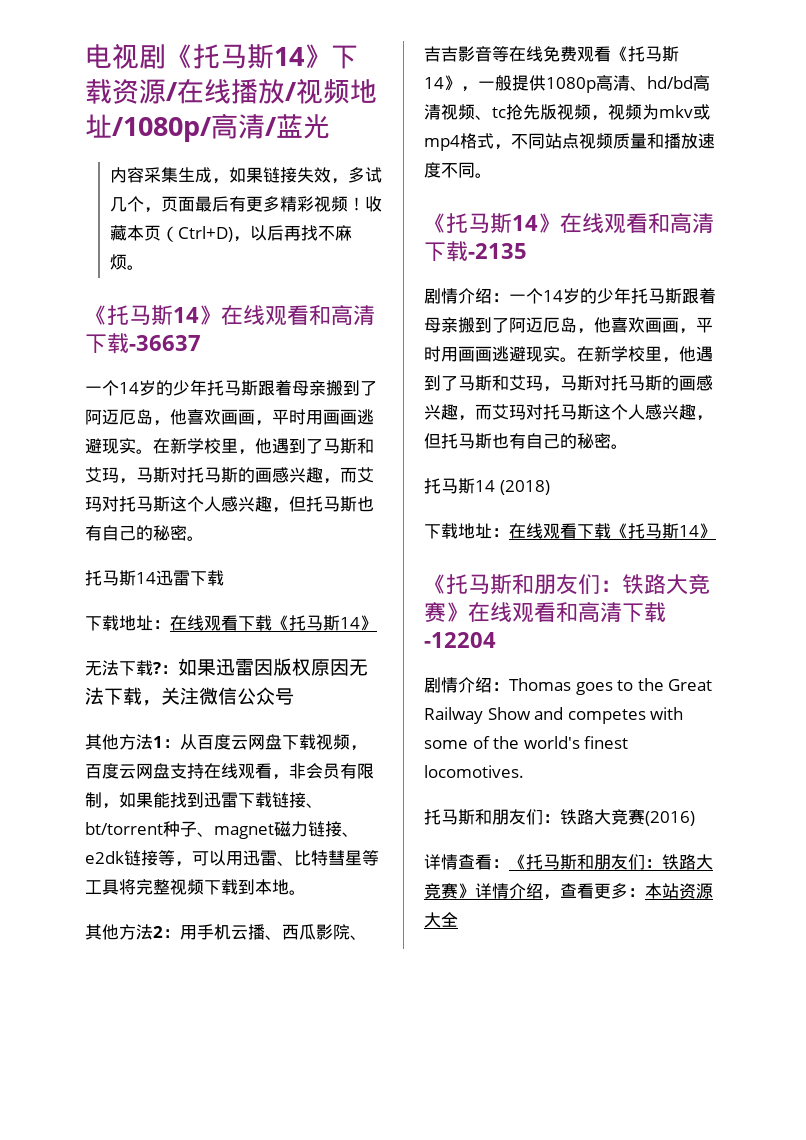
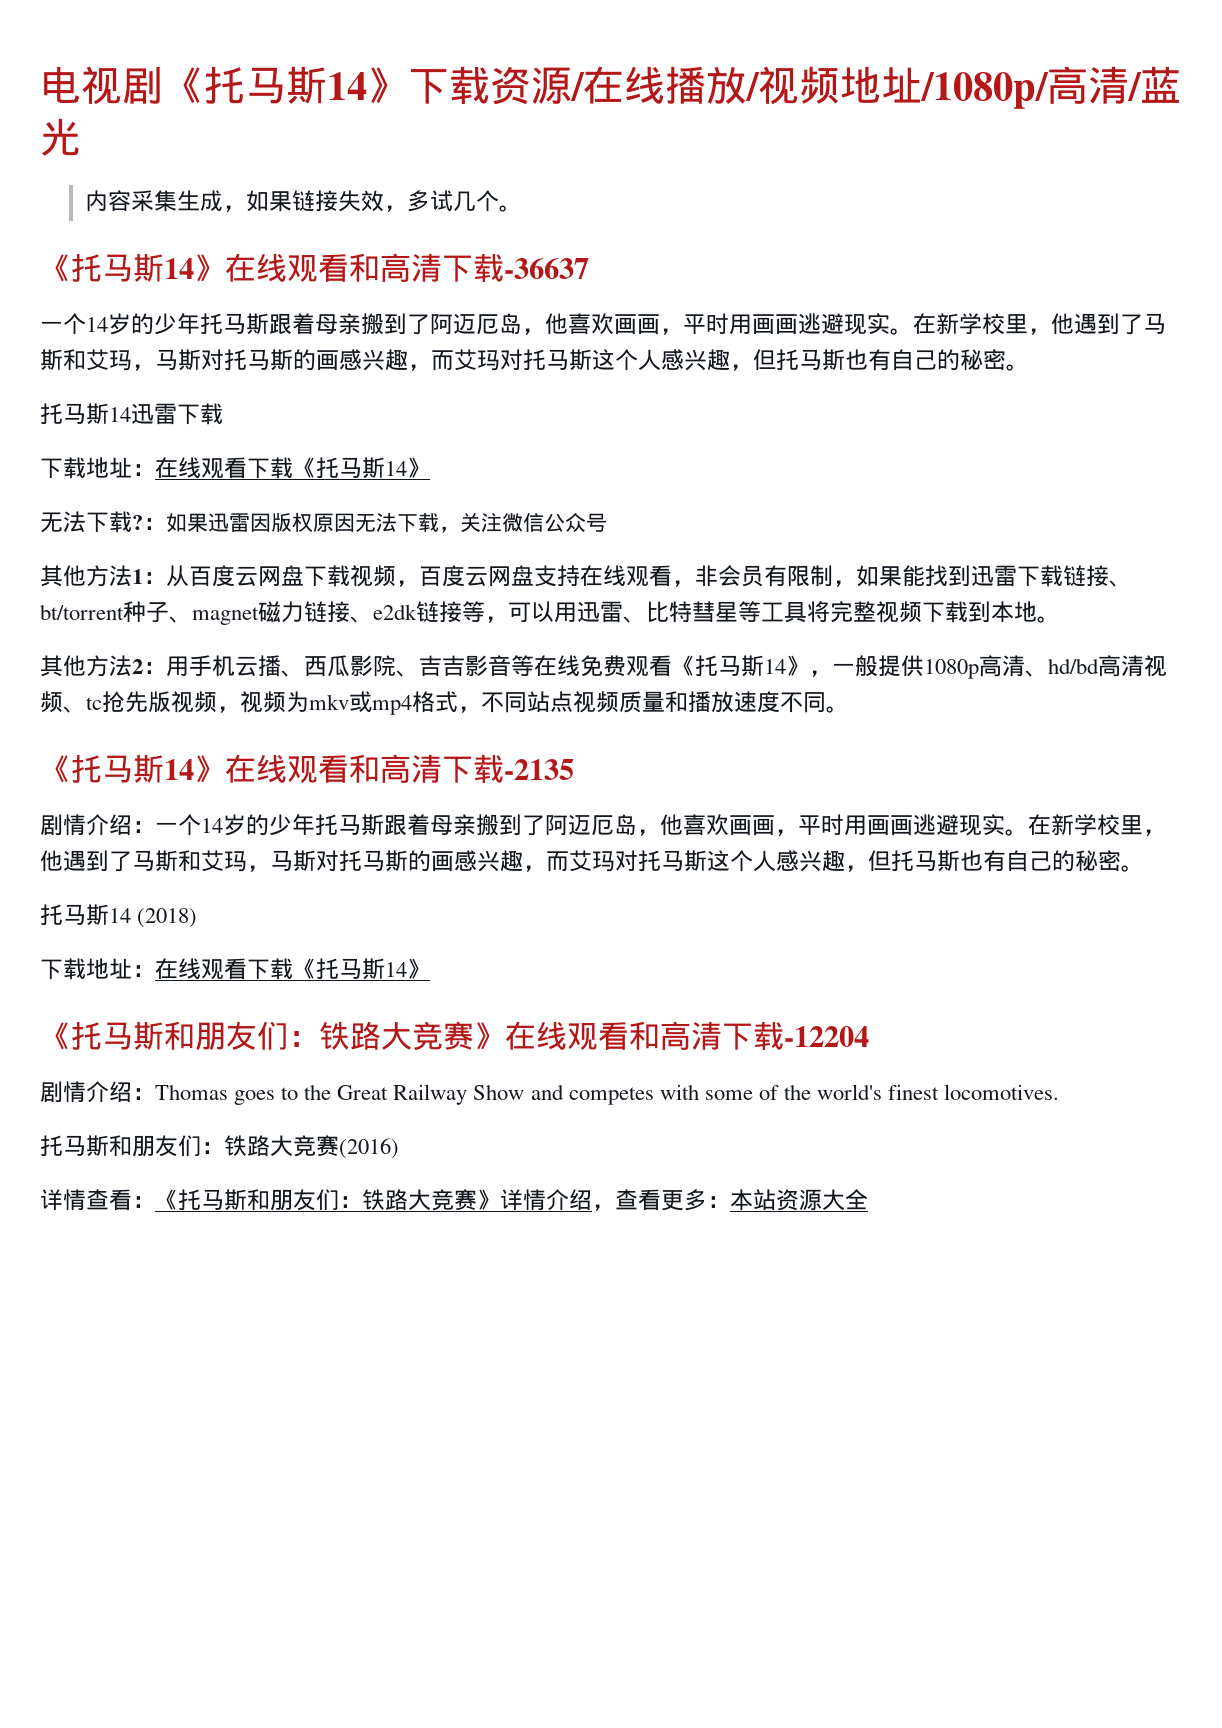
- 内容采集生成，如果链接失效，多试几个，页面最后有更多精彩视频！收藏本页（Ctrl+D)，以后再找不麻烦。
+ 内容采集生成，如果链接失效，多试几个。

